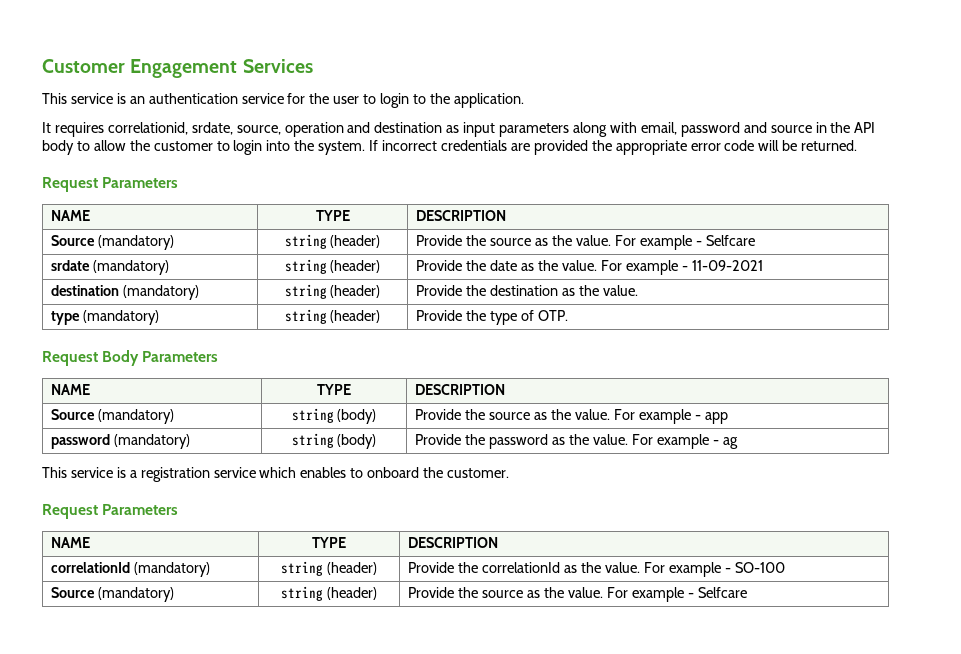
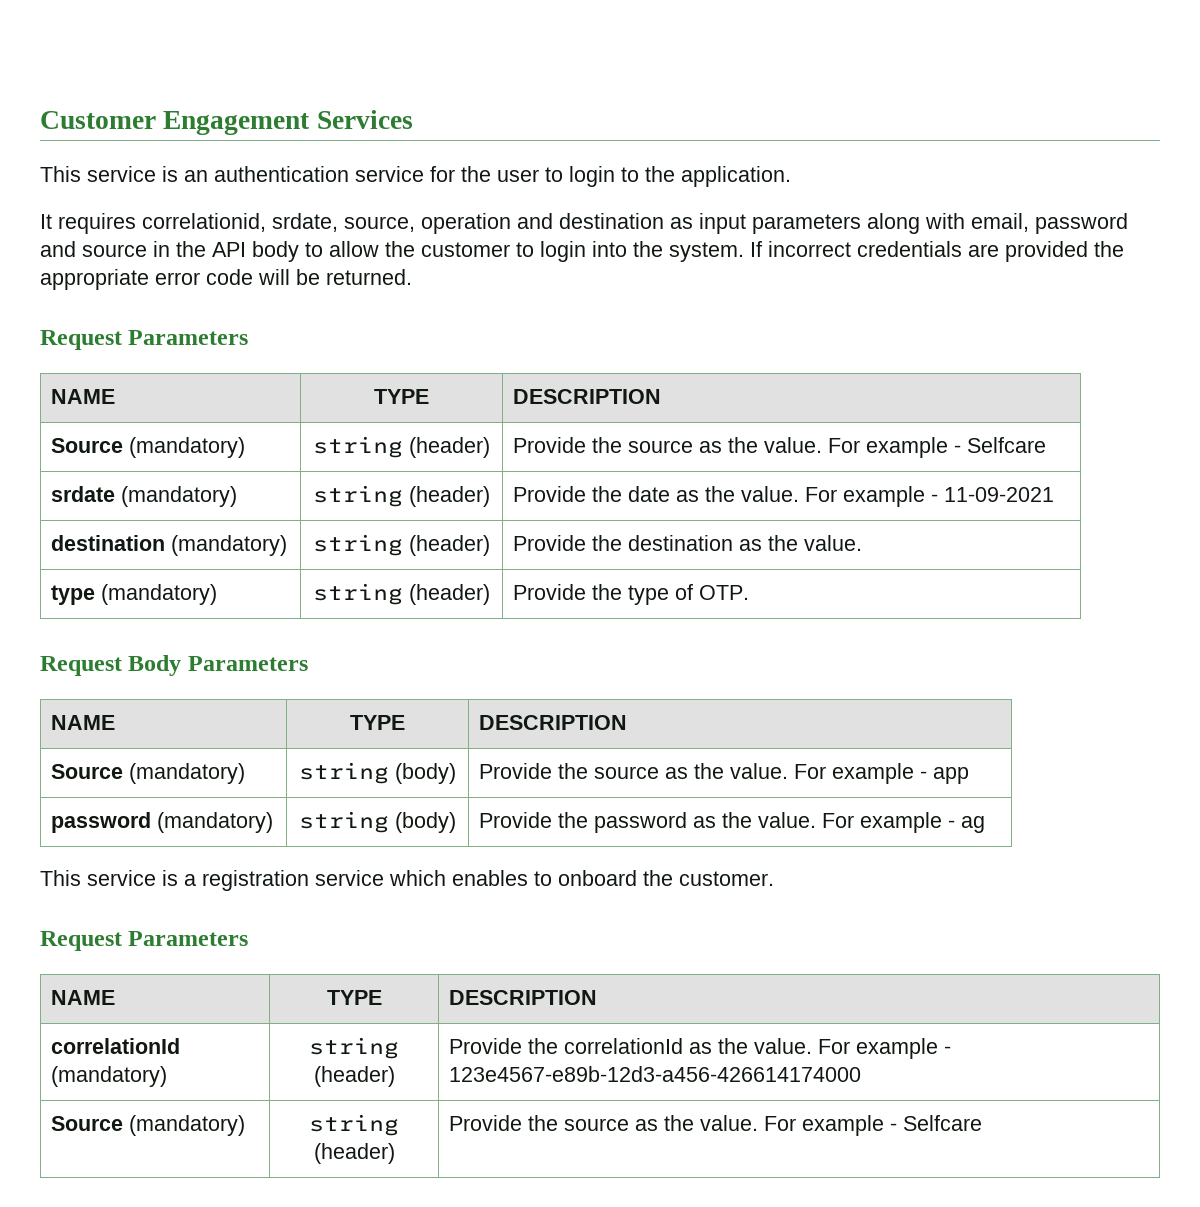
- correlationId (mandatory) | string (header) | Provide the correlationId as the value. For example - SO-100
+ correlationId (mandatory) | string (header) | Provide the correlationId as the value. For example - 123e4567-e89b-12d3-a456-426614174000

